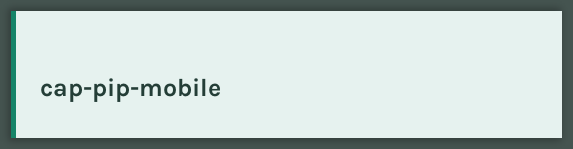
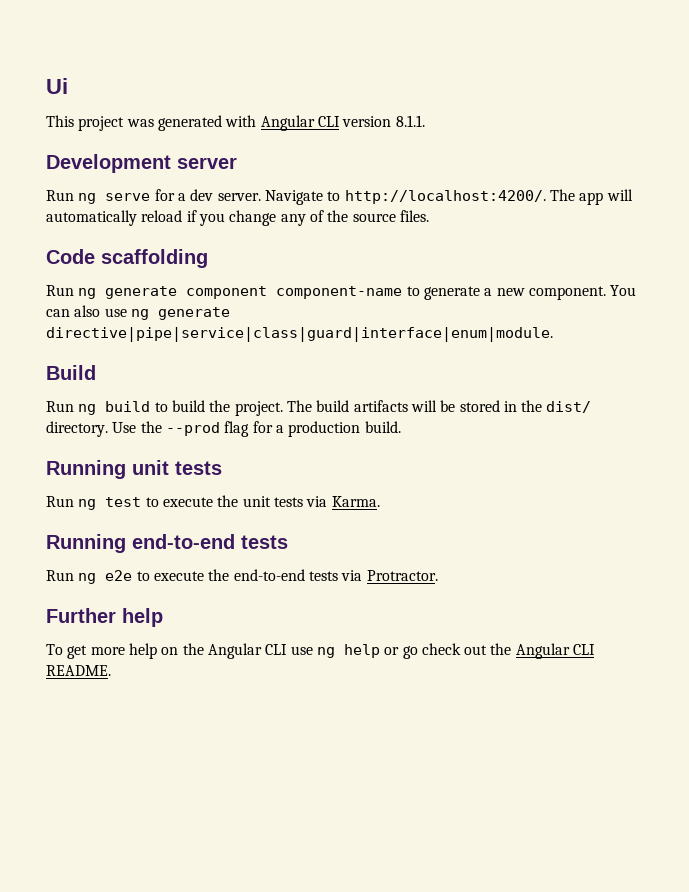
- cap-pip-mobile
+ Ui
+ This project was generated with Angular CLI version 8.1.1.
+ Development server
+ Run ng serve for a dev server. Navigate to http://localhost:4200/. The app will automatically reload if you change any of the source files.
+ Code scaffolding
+ Run ng generate component component-name to generate a new component. You can also use ng generate directive|pipe|service|class|guard|interface|enum|module.
+ Build
+ Run ng build to build the project. The build artifacts will be stored in the dist/ directory. Use the --prod flag for a production build.
+ Running unit tests
+ Run ng test to execute the unit tests via Karma.
+ Running end-to-end tests
+ Run ng e2e to execute the end-to-end tests via Protractor.
+ Further help
+ To get more help on the Angular CLI use ng help or go check out the Angular CLI README.

